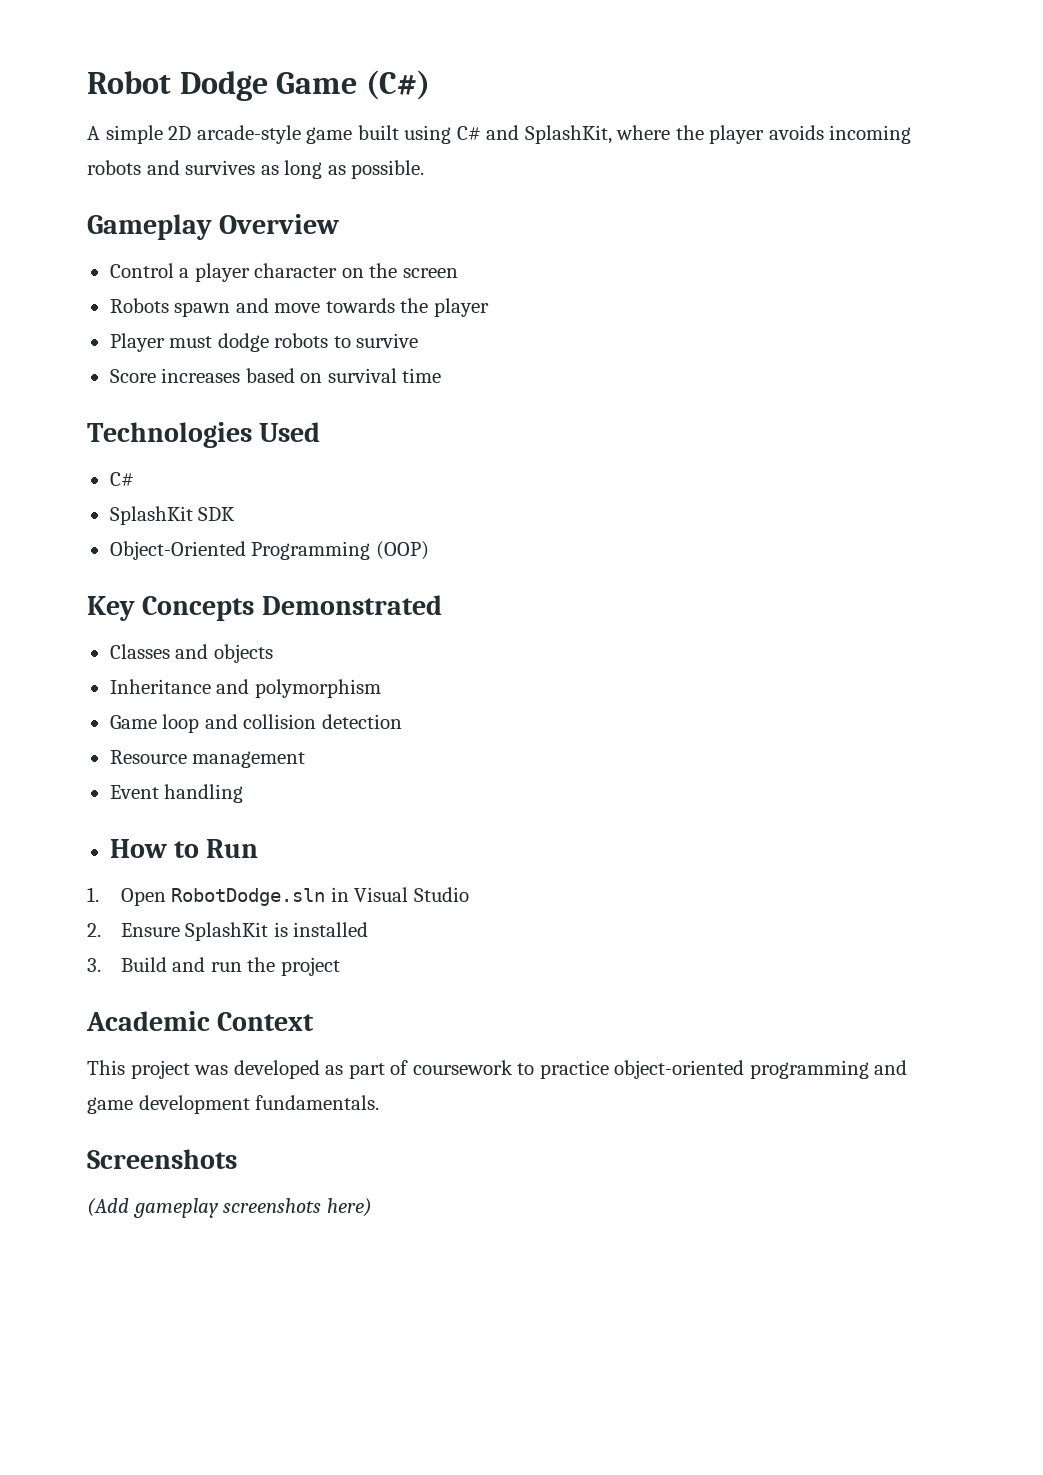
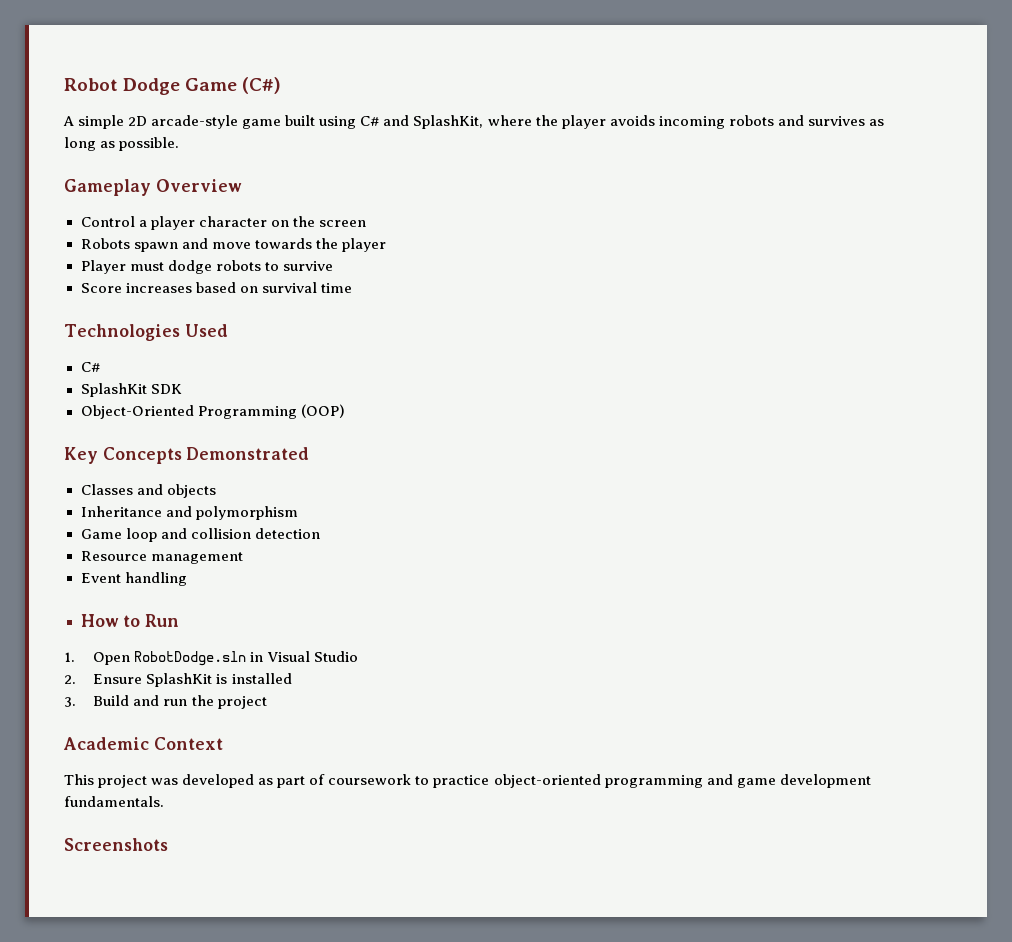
- (Add gameplay screenshots here)

